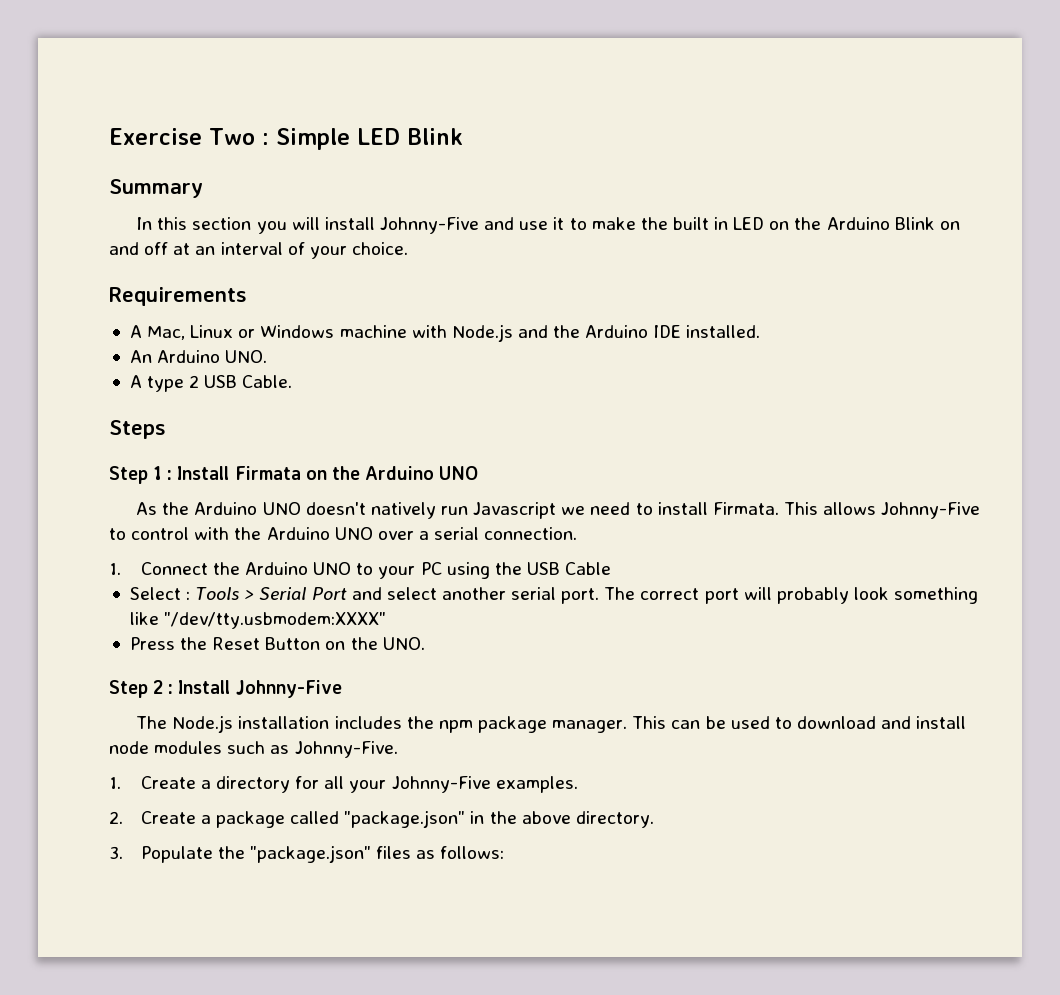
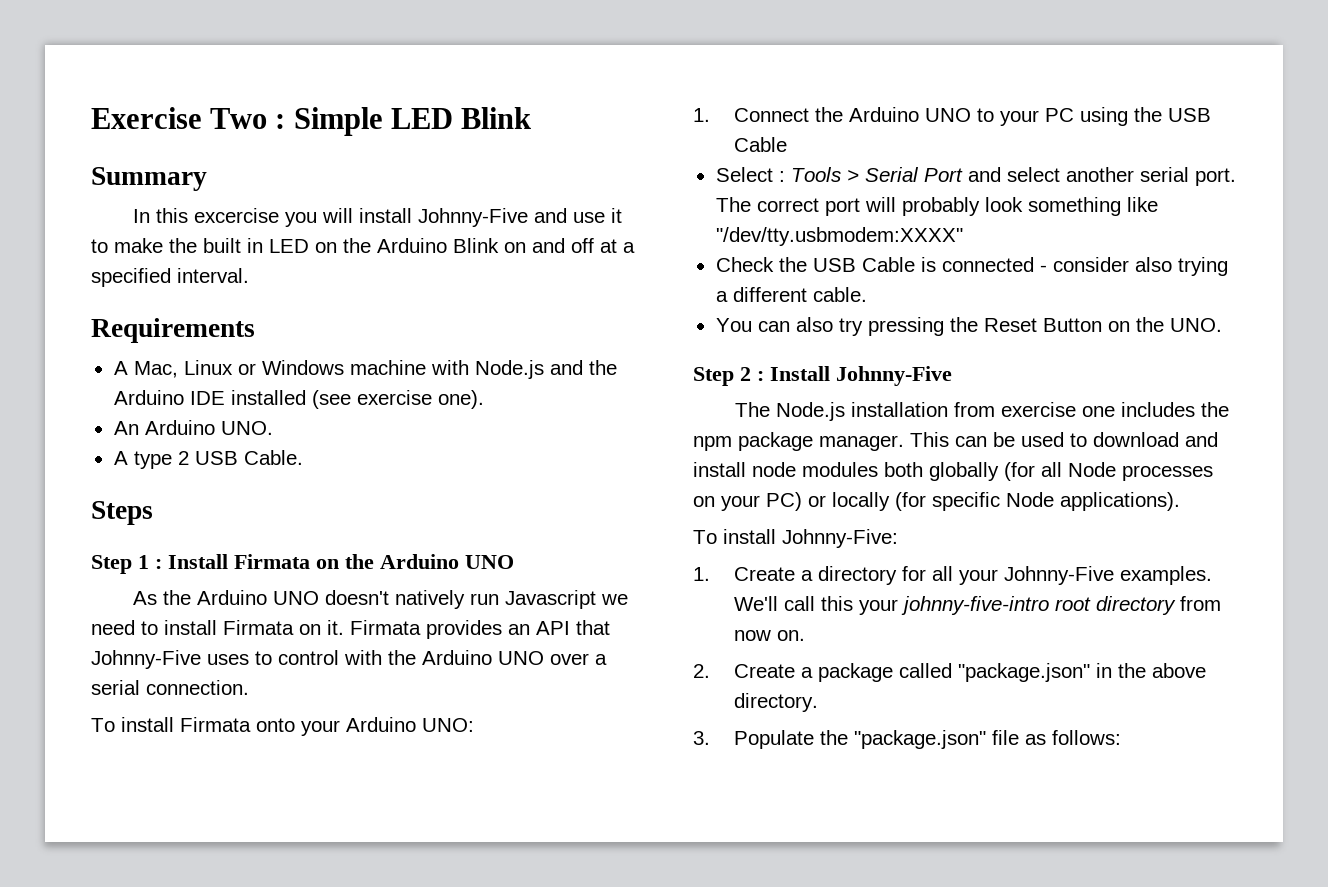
- In this section you will install Johnny-Five and use it to make the built in LED on the Arduino Blink on and off at an interval of your choice.
+ In this excercise you will install Johnny-Five and use it to make the built in LED on the Arduino Blink on and off at a specified interval.
- A Mac, Linux or Windows machine with Node.js and the Arduino IDE installed.
+ A Mac, Linux or Windows machine with Node.js and the Arduino IDE installed (see exercise one).
- As the Arduino UNO doesn't natively run Javascript we need to install Firmata. This allows Johnny-Five to control with the Arduino UNO over a serial connection.
+ As the Arduino UNO doesn't natively run Javascript we need to install Firmata on it. Firmata provides an API that Johnny-Five uses to control with the Arduino UNO over a serial connection.
+ To install Firmata onto your Arduino UNO:
- Press the Reset Button on the UNO.
+ Check the USB Cable is connected - consider also trying a different cable.
+ You can also try pressing the Reset Button on the UNO.
- The Node.js installation includes the npm package manager.
+ The Node.js installation from exercise one includes the npm package manager.
- This can be used to download and install node modules such as Johnny-Five.
+ This can be used to download and install node modules both globally (for all Node processes on your PC) or locally (for specific Node applications).
+ To install Johnny-Five:
+ We'll call this your johnny-five-intro root directory from now on.
- 3. Populate the "package.json" files as follows:
+ 3. Populate the "package.json" file as follows:

